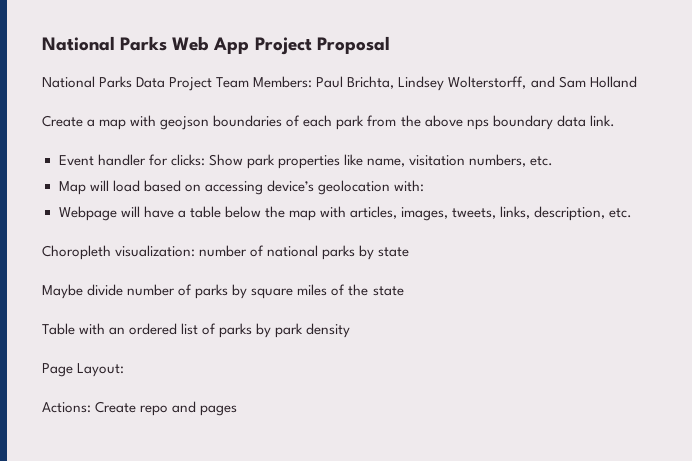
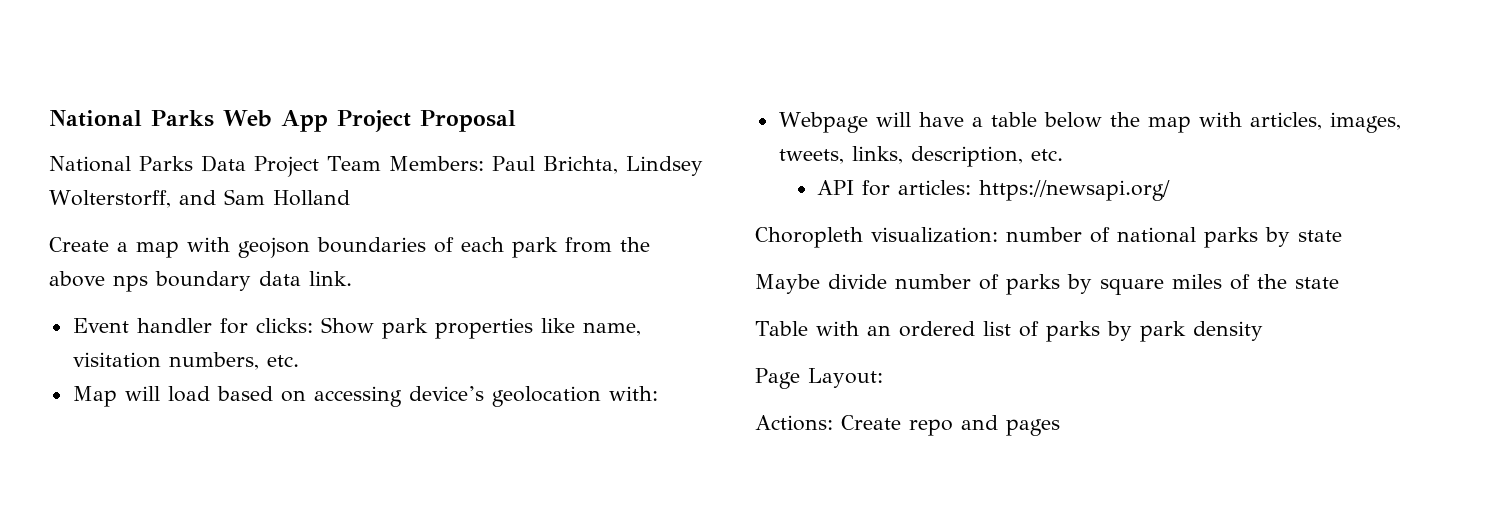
+ API for articles: https://newsapi.org/

